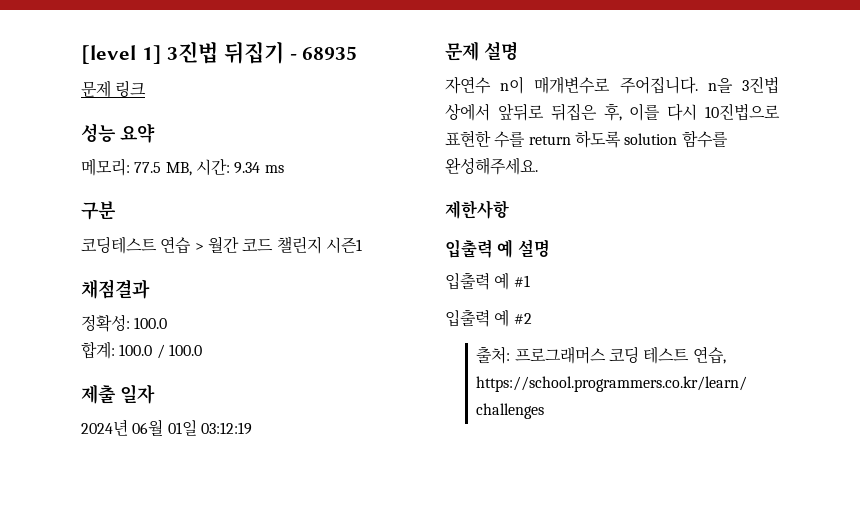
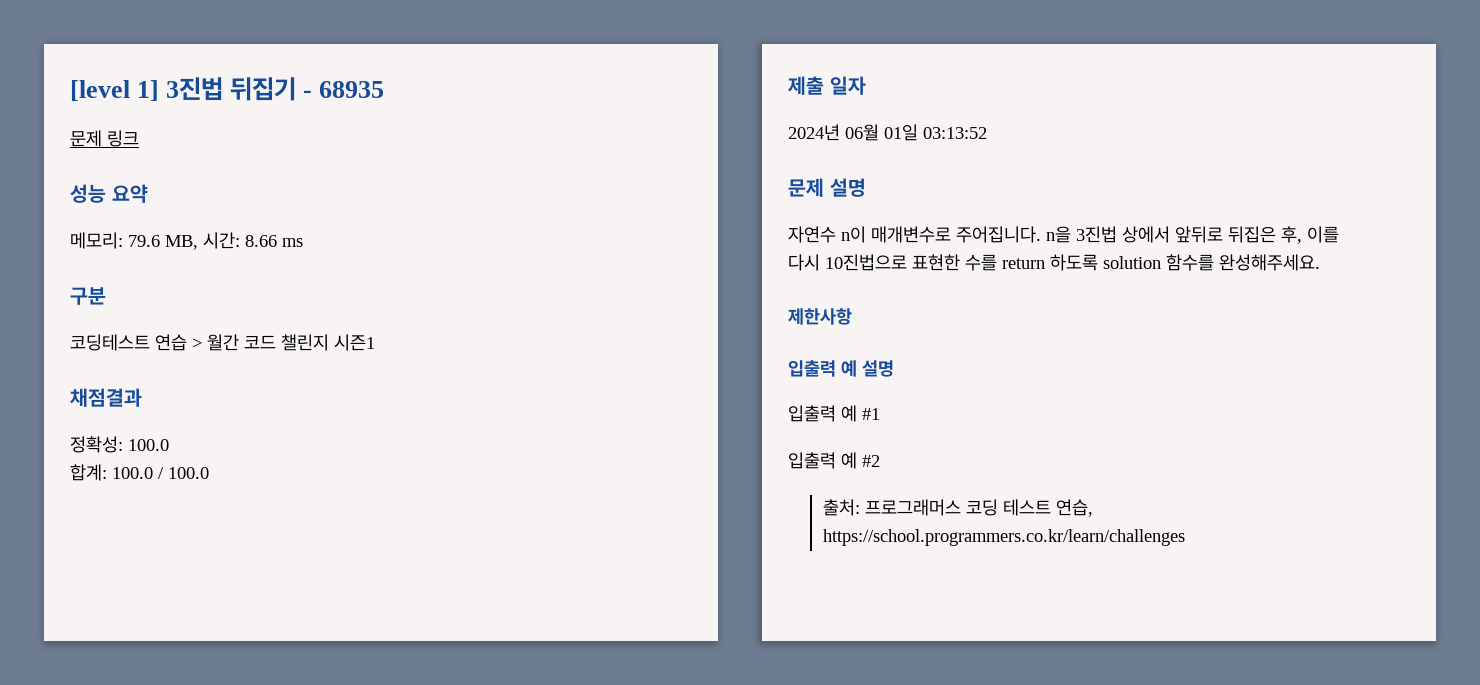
- 메모리: 77.5 MB, 시간: 9.34 ms
+ 메모리: 79.6 MB, 시간: 8.66 ms
- 2024년 06월 01일 03:12:19
+ 2024년 06월 01일 03:13:52

